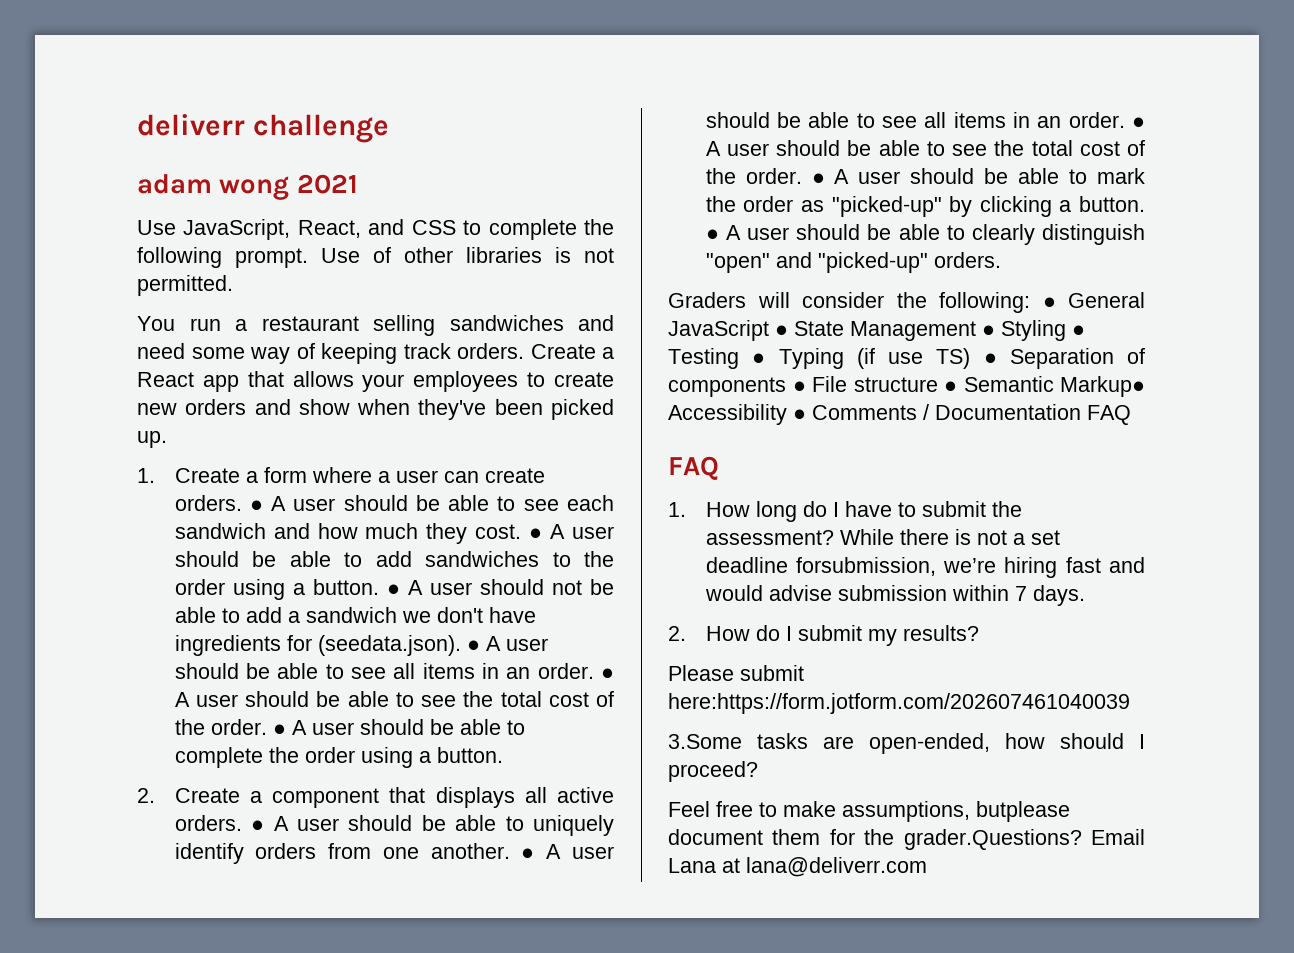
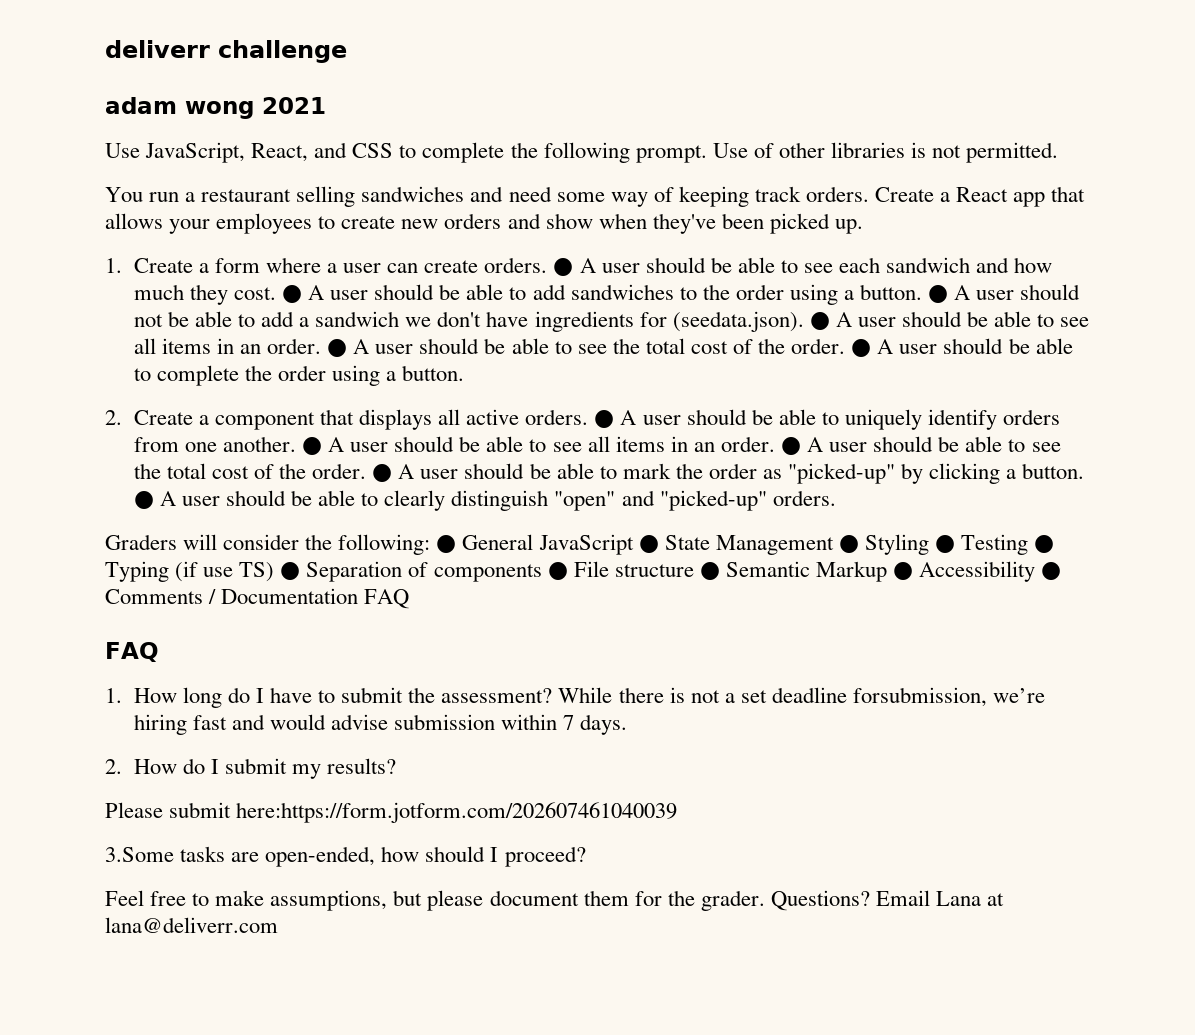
- Graders will consider the following: ● General JavaScript ● State Management ● Styling ● Testing ● Typing (if use TS) ● Separation of components ● File structure ● Semantic Markup● Accessibility ● Comments / Documentation FAQ
+ Graders will consider the following: ● General JavaScript ● State Management ● Styling ● Testing ● Typing (if use TS) ● Separation of components ● File structure ● Semantic Markup ● Accessibility ● Comments / Documentation FAQ
- Feel free to make assumptions, butplease document them for the grader.Questions?
+ Feel free to make assumptions, but please document them for the grader. Questions?

